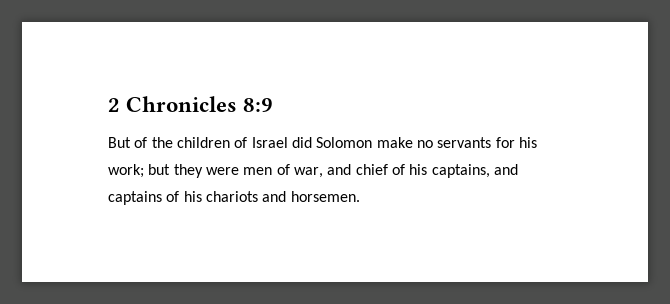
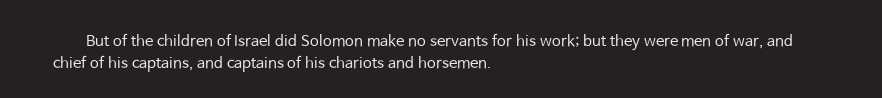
- 2 Chronicles 8:9

